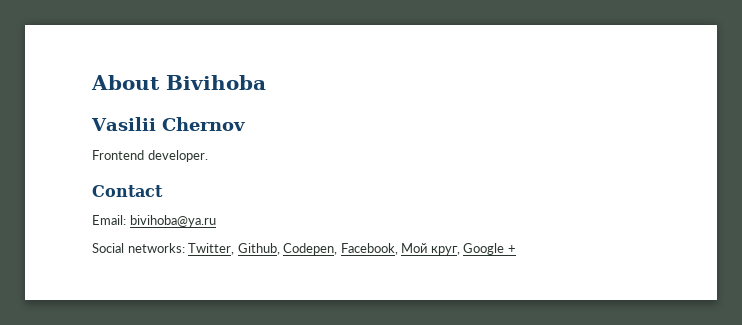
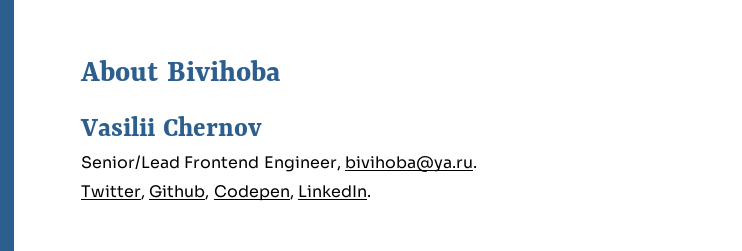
- Frontend developer.
- Contact
- Email: bivihoba@ya.ru
- Social networks: Twitter, Github, Codepen, Facebook, Мой круг, Google +
+ Senior/Lead Frontend Engineer, bivihoba@ya.ru.
+ Twitter, Github, Codepen, LinkedIn.

